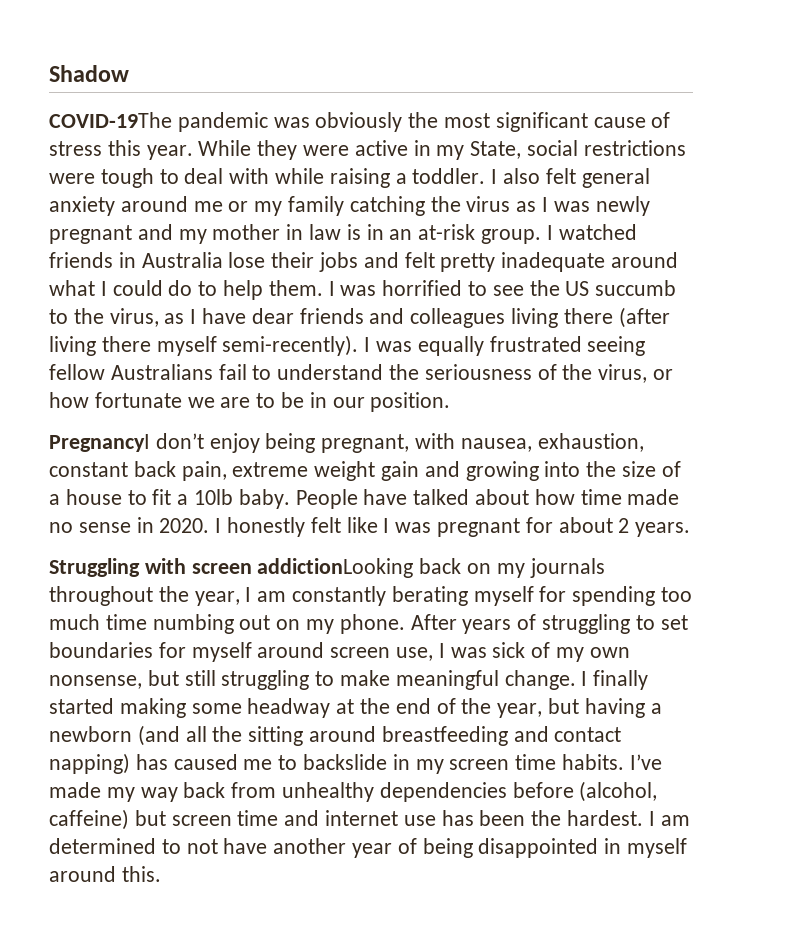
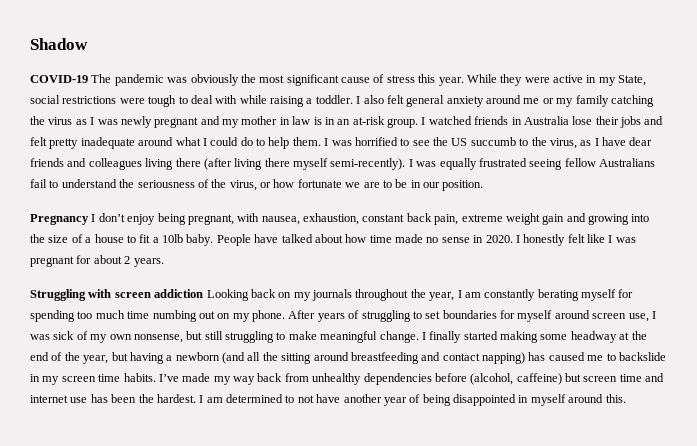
- COVID-19The pandemic was obviously the most significant cause of stress this year.
+ COVID-19 The pandemic was obviously the most significant cause of stress this year.
- PregnancyI don’t enjoy being pregnant, with nausea, exhaustion, constant back pain, extreme weight gain and growing into the size of a house to fit a 10lb baby.
+ Pregnancy I don’t enjoy being pregnant, with nausea, exhaustion, constant back pain, extreme weight gain and growing into the size of a house to fit a 10lb baby.
- Struggling with screen addictionLooking back on my journals throughout the year, I am constantly berating myself for spending too much time numbing out on my phone.
+ Struggling with screen addiction Looking back on my journals throughout the year, I am constantly berating myself for spending too much time numbing out on my phone.

